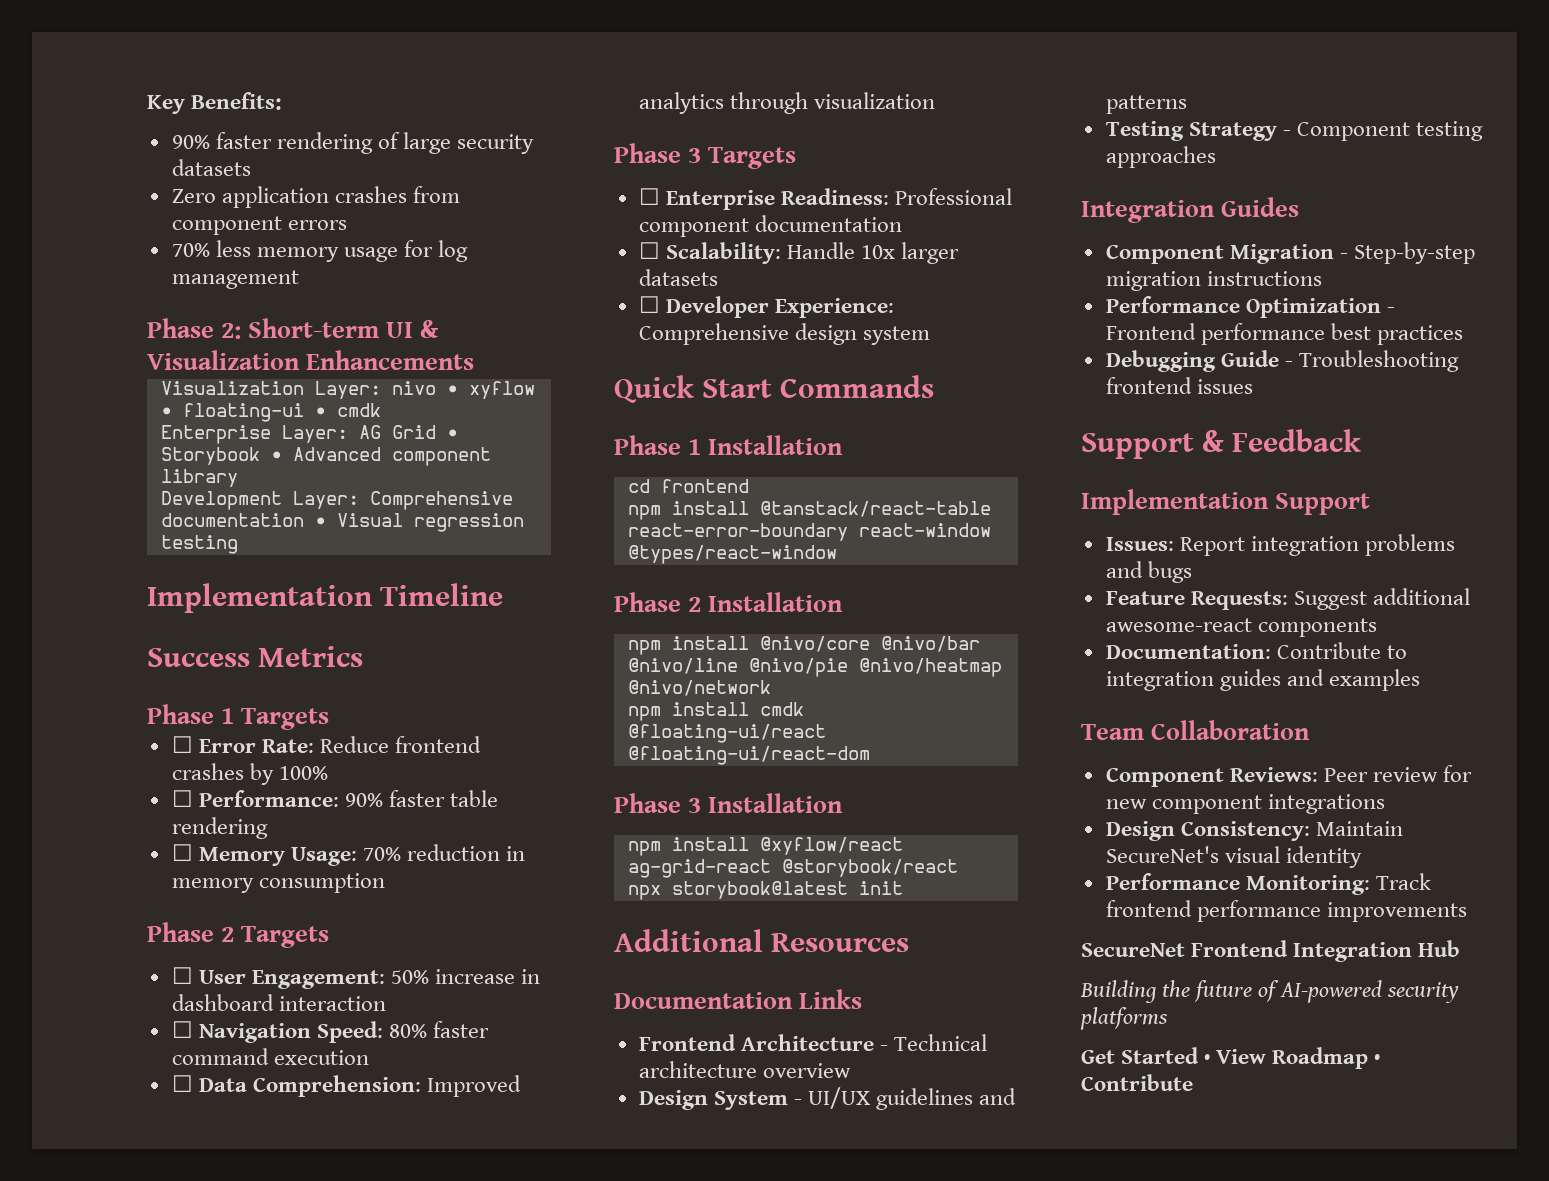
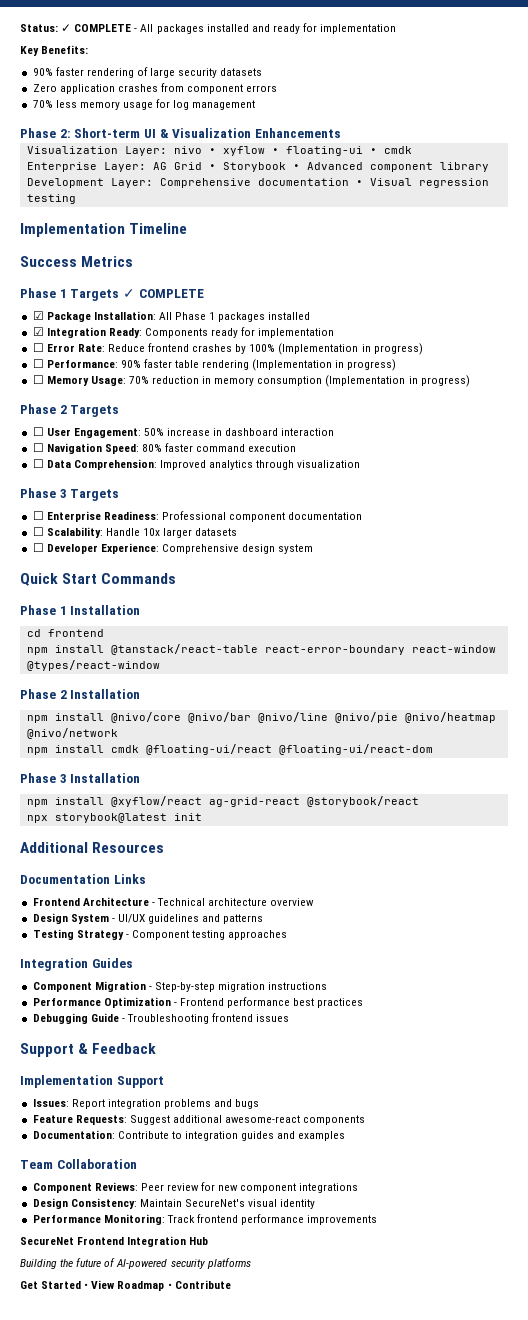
+ Status: ✓ COMPLETE - All packages installed and ready for implementation
- Phase 1 Targets
+ Phase 1 Targets ✓ COMPLETE
+ ☑ Package Installation: All Phase 1 packages installed
+ ☑ Integration Ready: Components ready for implementation
- ☐ Error Rate: Reduce frontend crashes by 100%
+ ☐ Error Rate: Reduce frontend crashes by 100% (Implementation in progress)
- ☐ Performance: 90% faster table rendering
+ ☐ Performance: 90% faster table rendering (Implementation in progress)
- ☐ Memory Usage: 70% reduction in memory consumption
+ ☐ Memory Usage: 70% reduction in memory consumption (Implementation in progress)

